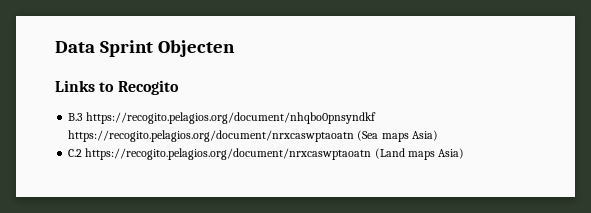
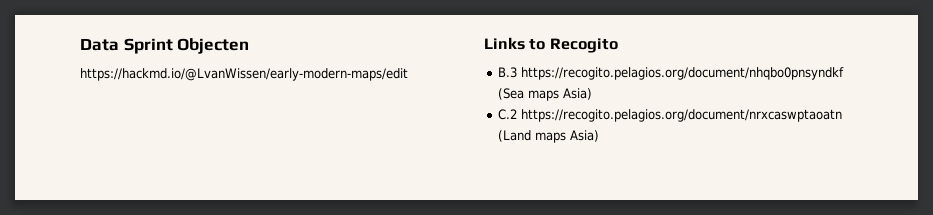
+ https://hackmd.io/@LvanWissen/early-modern-maps/edit
- B.3 https://recogito.pelagios.org/document/nhqbo0pnsyndkf https://recogito.pelagios.org/document/nrxcaswptaoatn (Sea maps Asia)
+ B.3 https://recogito.pelagios.org/document/nhqbo0pnsyndkf (Sea maps Asia)

